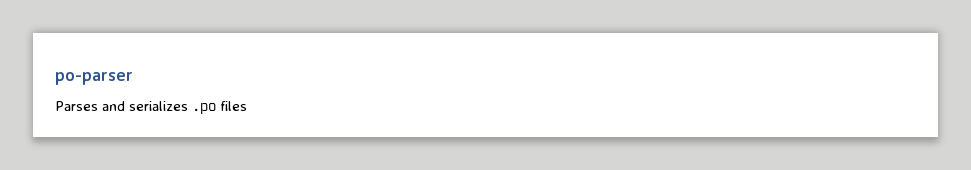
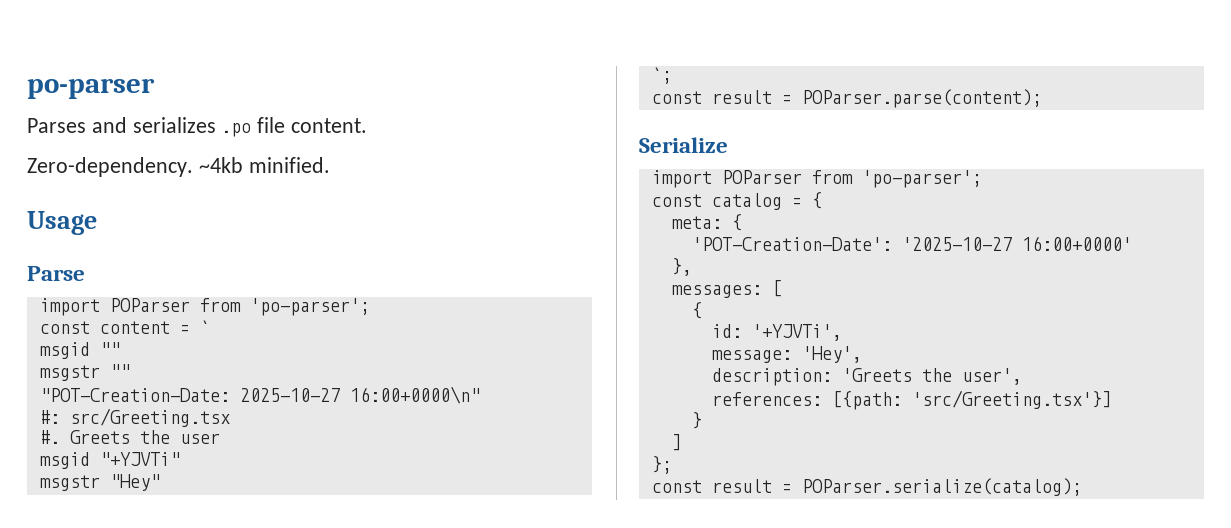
- Parses and serializes .po files
+ Parses and serializes .po file content.
+ Zero-dependency. ~4kb minified.
+ Usage
+ Parse
+ import POParser from 'po-parser';
+ const content = `
+ msgid ""
+ msgstr ""
+ "POT-Creation-Date: 2025-10-27 16:00+0000\n"
+ #: src/Greeting.tsx
+ #. Greets the user
+ msgid "+YJVTi"
+ msgstr "Hey"
+ `;
+ const result = POParser.parse(content);
+ Serialize
+ import POParser from 'po-parser';
+ const catalog = {
+ meta: {
+ 'POT-Creation-Date': '2025-10-27 16:00+0000'
+ },
+ messages: [
+ {
+ id: '+YJVTi',
+ message: 'Hey',
+ description: 'Greets the user',
+ references: [{path: 'src/Greeting.tsx'}]
+ }
+ ]
+ };
+ const result = POParser.serialize(catalog);

